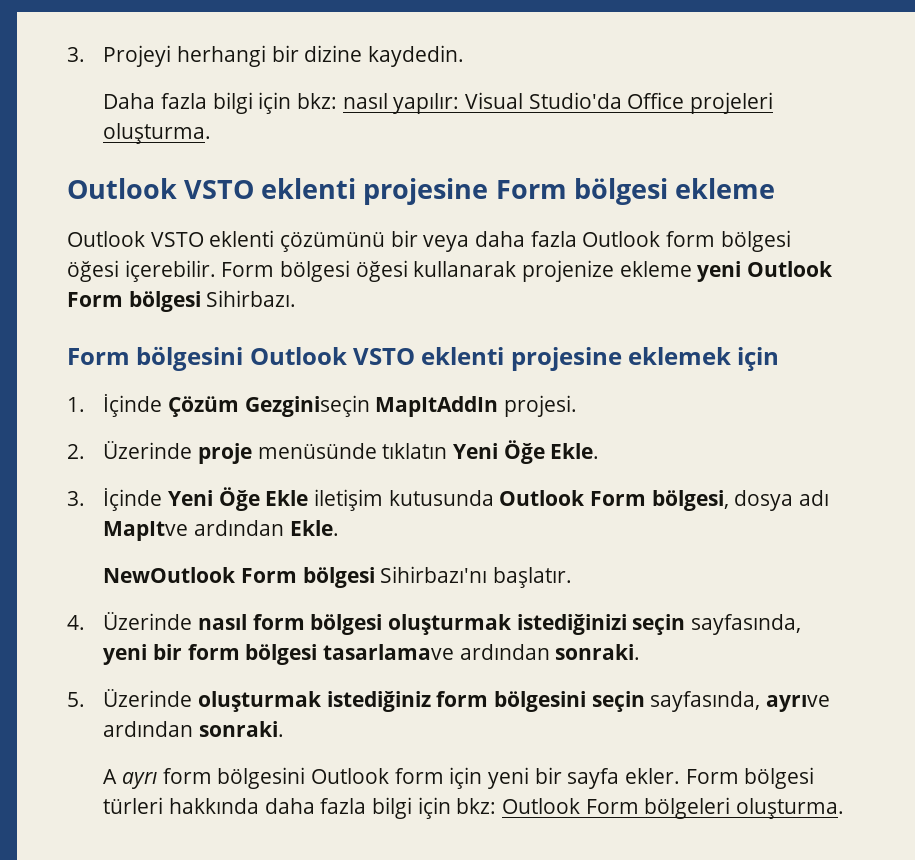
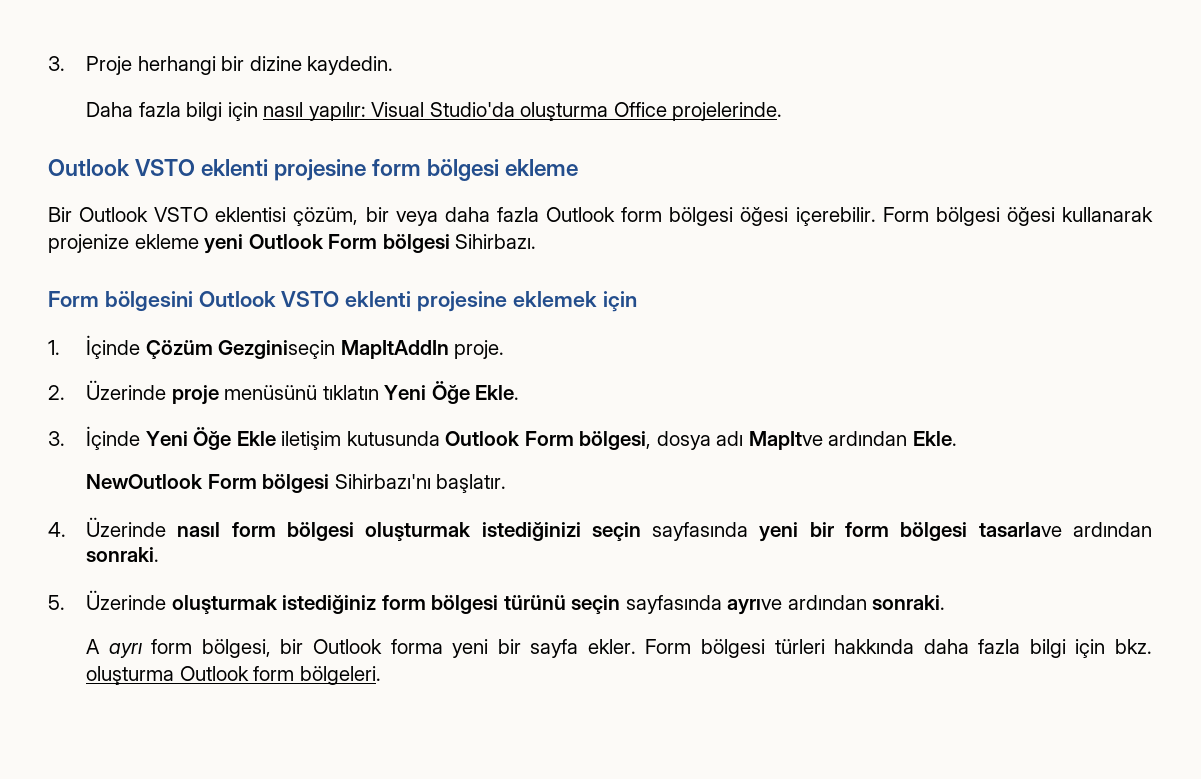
- 3. Projeyi herhangi bir dizine kaydedin.
+ 3. Proje herhangi bir dizine kaydedin.
- Daha fazla bilgi için bkz: nasıl yapılır: Visual Studio'da Office projeleri oluşturma.
- Outlook VSTO eklenti projesine Form bölgesi ekleme
+ Daha fazla bilgi için nasıl yapılır: Visual Studio'da oluşturma Office projelerinde.
+ Outlook VSTO eklenti projesine form bölgesi ekleme
- Outlook VSTO eklenti çözümünü bir veya daha fazla Outlook form bölgesi öğesi içerebilir.
+ Bir Outlook VSTO eklentisi çözüm, bir veya daha fazla Outlook form bölgesi öğesi içerebilir.
- 1. İçinde Çözüm Gezginiseçin MapItAddIn projesi.
+ 1. İçinde Çözüm Gezginiseçin MapItAddIn proje.
- 2. Üzerinde proje menüsünde tıklatın Yeni Öğe Ekle.
+ 2. Üzerinde proje menüsünü tıklatın Yeni Öğe Ekle.
- 4. Üzerinde nasıl form bölgesi oluşturmak istediğinizi seçin sayfasında, yeni bir form bölgesi tasarlamave ardından sonraki.
+ 4. Üzerinde nasıl form bölgesi oluşturmak istediğinizi seçin sayfasında yeni bir form bölgesi tasarlave ardından sonraki.
- 5. Üzerinde oluşturmak istediğiniz form bölgesini seçin sayfasında, ayrıve ardından sonraki.
+ 5. Üzerinde oluşturmak istediğiniz form bölgesi türünü seçin sayfasında ayrıve ardından sonraki.
- A ayrı form bölgesini Outlook form için yeni bir sayfa ekler.
+ A ayrı form bölgesi, bir Outlook forma yeni bir sayfa ekler.
- Form bölgesi türleri hakkında daha fazla bilgi için bkz: Outlook Form bölgeleri oluşturma.
+ Form bölgesi türleri hakkında daha fazla bilgi için bkz. oluşturma Outlook form bölgeleri.

